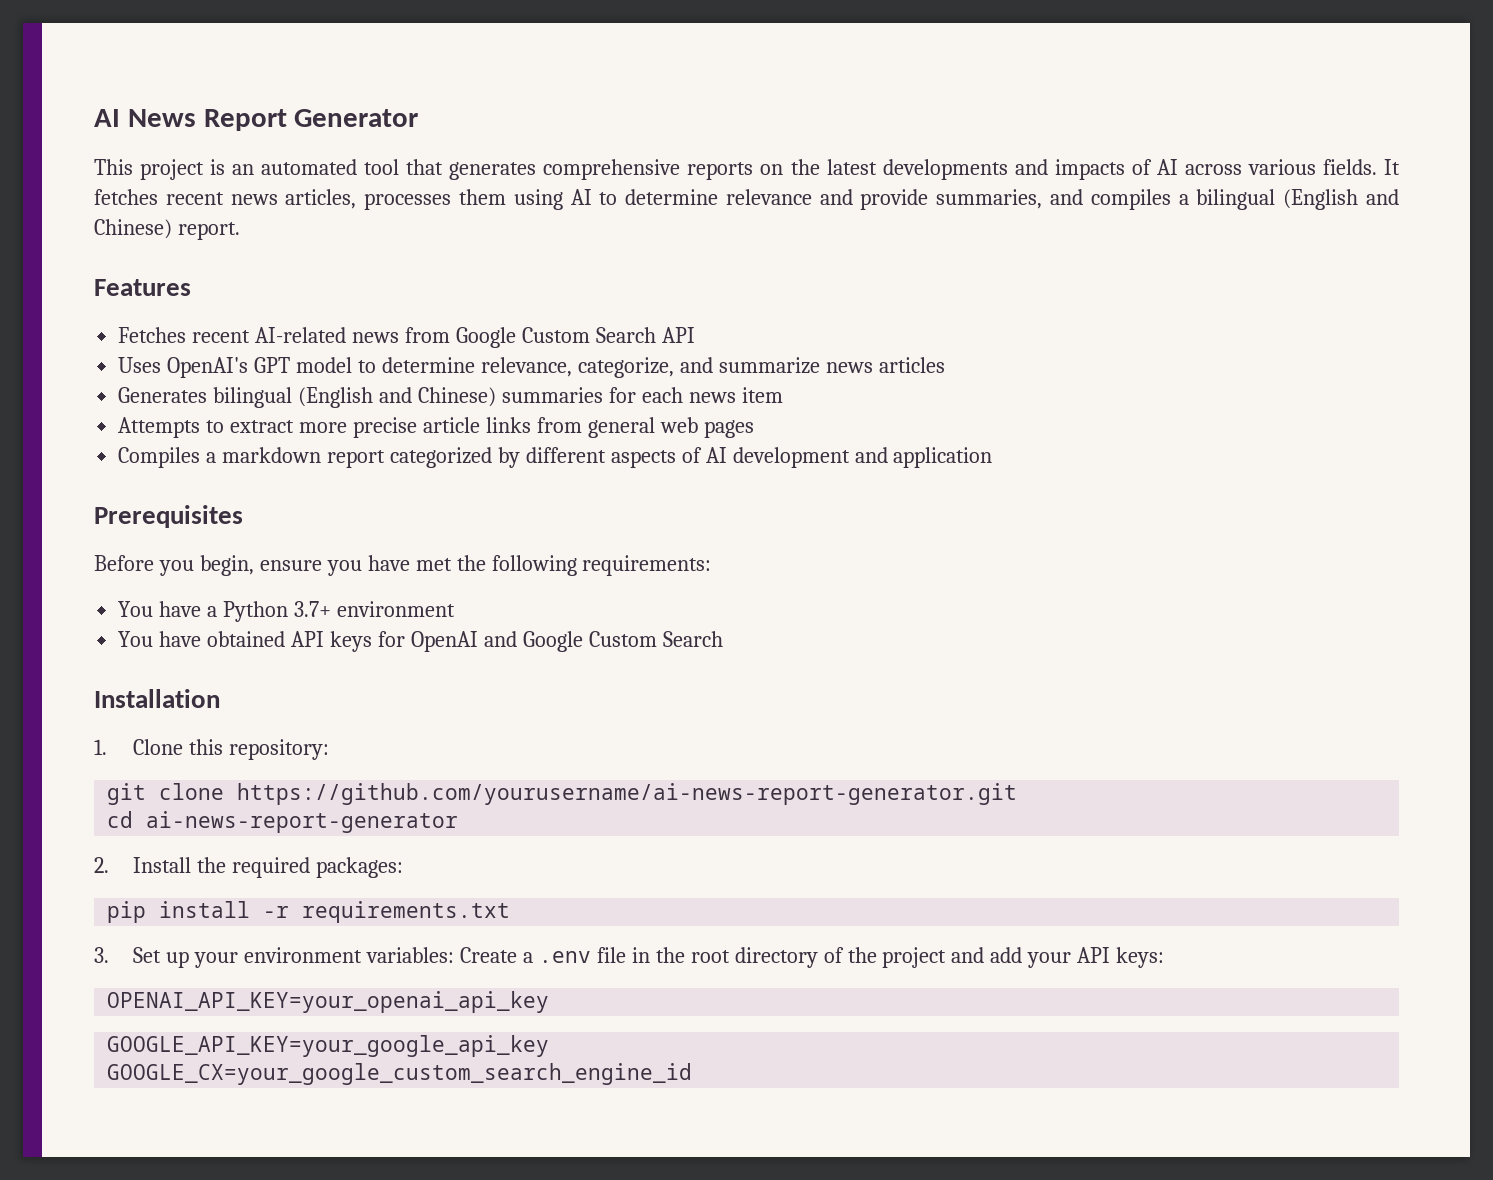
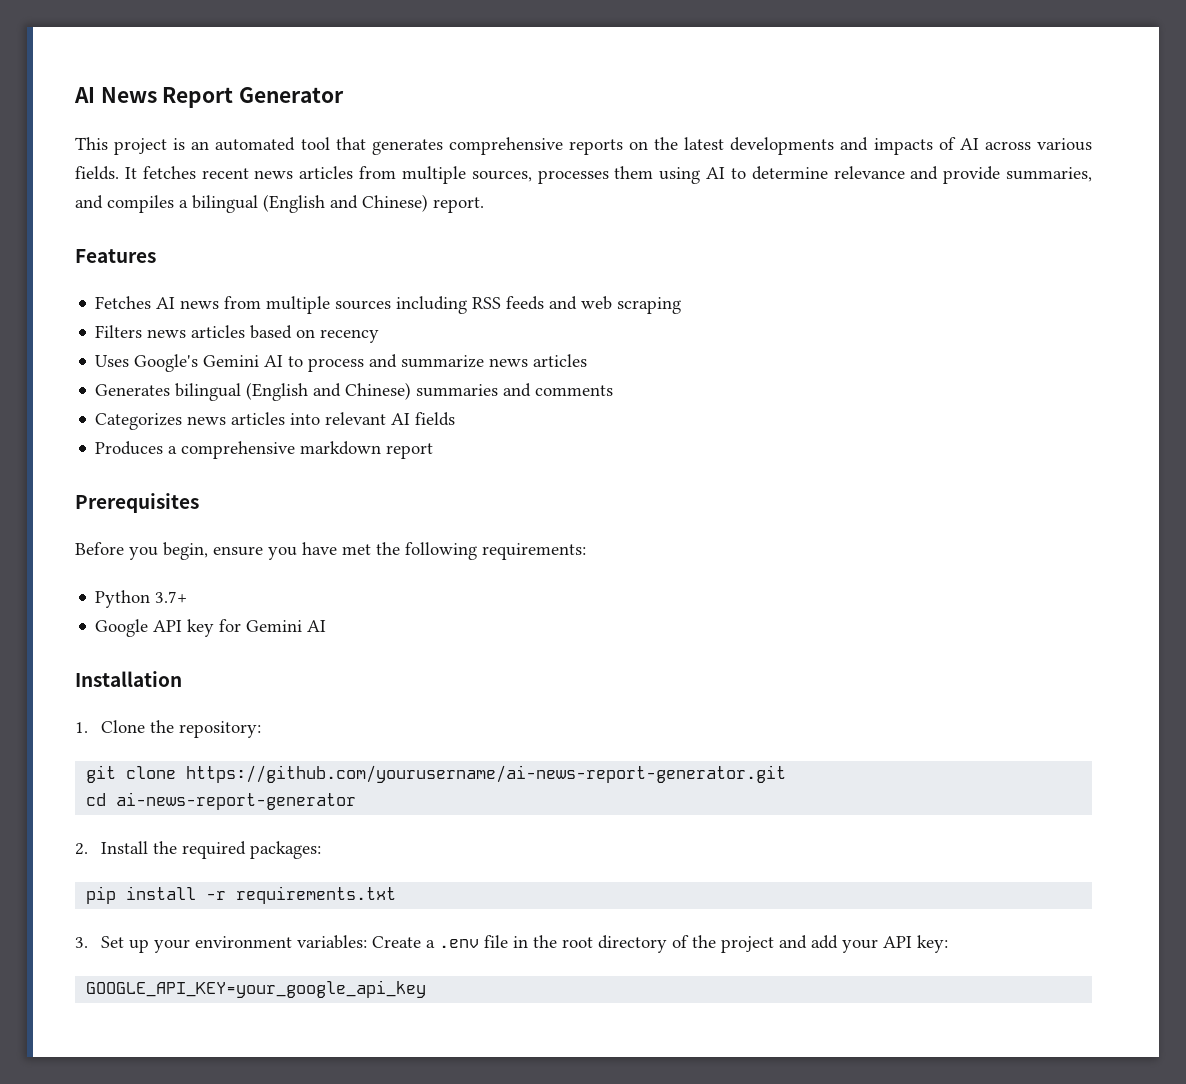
- It fetches recent news articles, processes them using AI to determine relevance and provide summaries, and compiles a bilingual (English and Chinese) report.
+ It fetches recent news articles from multiple sources, processes them using AI to determine relevance and provide summaries, and compiles a bilingual (English and Chinese) report.
- Fetches recent AI-related news from Google Custom Search API
- Uses OpenAI's GPT model to determine relevance, categorize, and summarize news articles
+ Fetches AI news from multiple sources including RSS feeds and web scraping
+ Filters news articles based on recency
+ Uses Google's Gemini AI to process and summarize news articles
- Generates bilingual (English and Chinese) summaries for each news item
- Attempts to extract more precise article links from general web pages
- Compiles a markdown report categorized by different aspects of AI development and application
+ Generates bilingual (English and Chinese) summaries and comments
+ Categorizes news articles into relevant AI fields
+ Produces a comprehensive markdown report
- You have a Python 3.7+ environment
- You have obtained API keys for OpenAI and Google Custom Search
+ Python 3.7+
+ Google API key for Gemini AI
- 1. Clone this repository:
+ 1. Clone the repository:
- 3. Set up your environment variables: Create a .env file in the root directory of the project and add your API keys:
- OPENAI_API_KEY=your_openai_api_key
+ 3. Set up your environment variables: Create a .env file in the root directory of the project and add your API key:
- GOOGLE_CX=your_google_custom_search_engine_id

